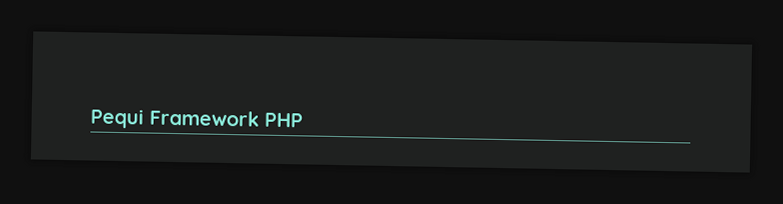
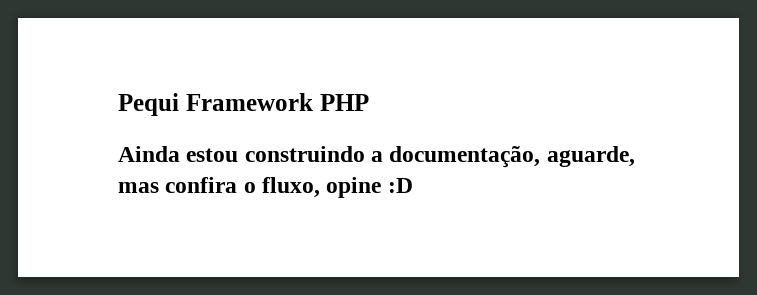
+ Ainda estou construindo a documentação, aguarde, mas confira o fluxo, opine :D

